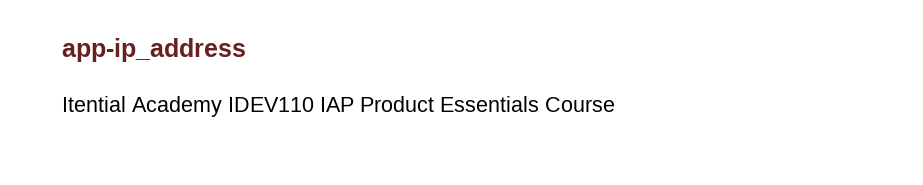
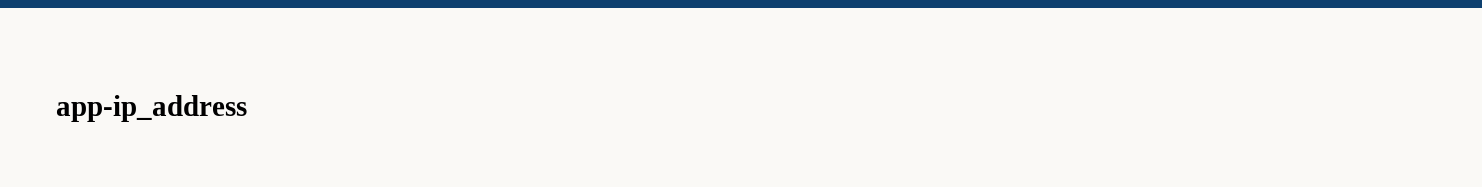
- Itential Academy IDEV110 IAP Product Essentials Course

